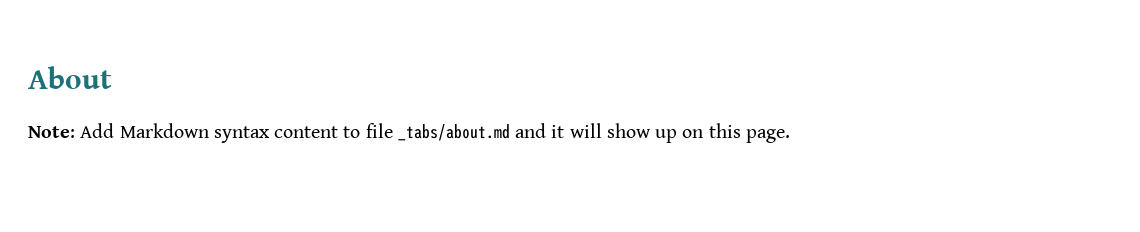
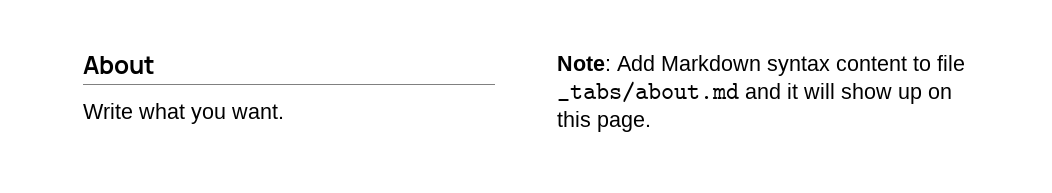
+ Write what you want.

